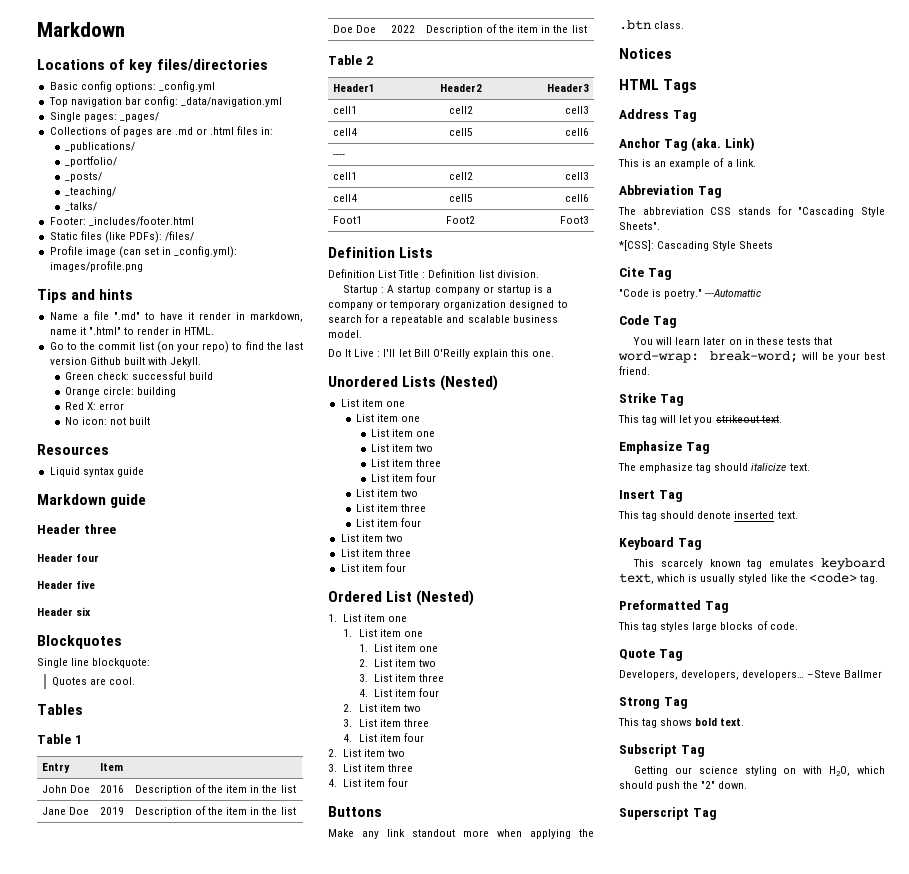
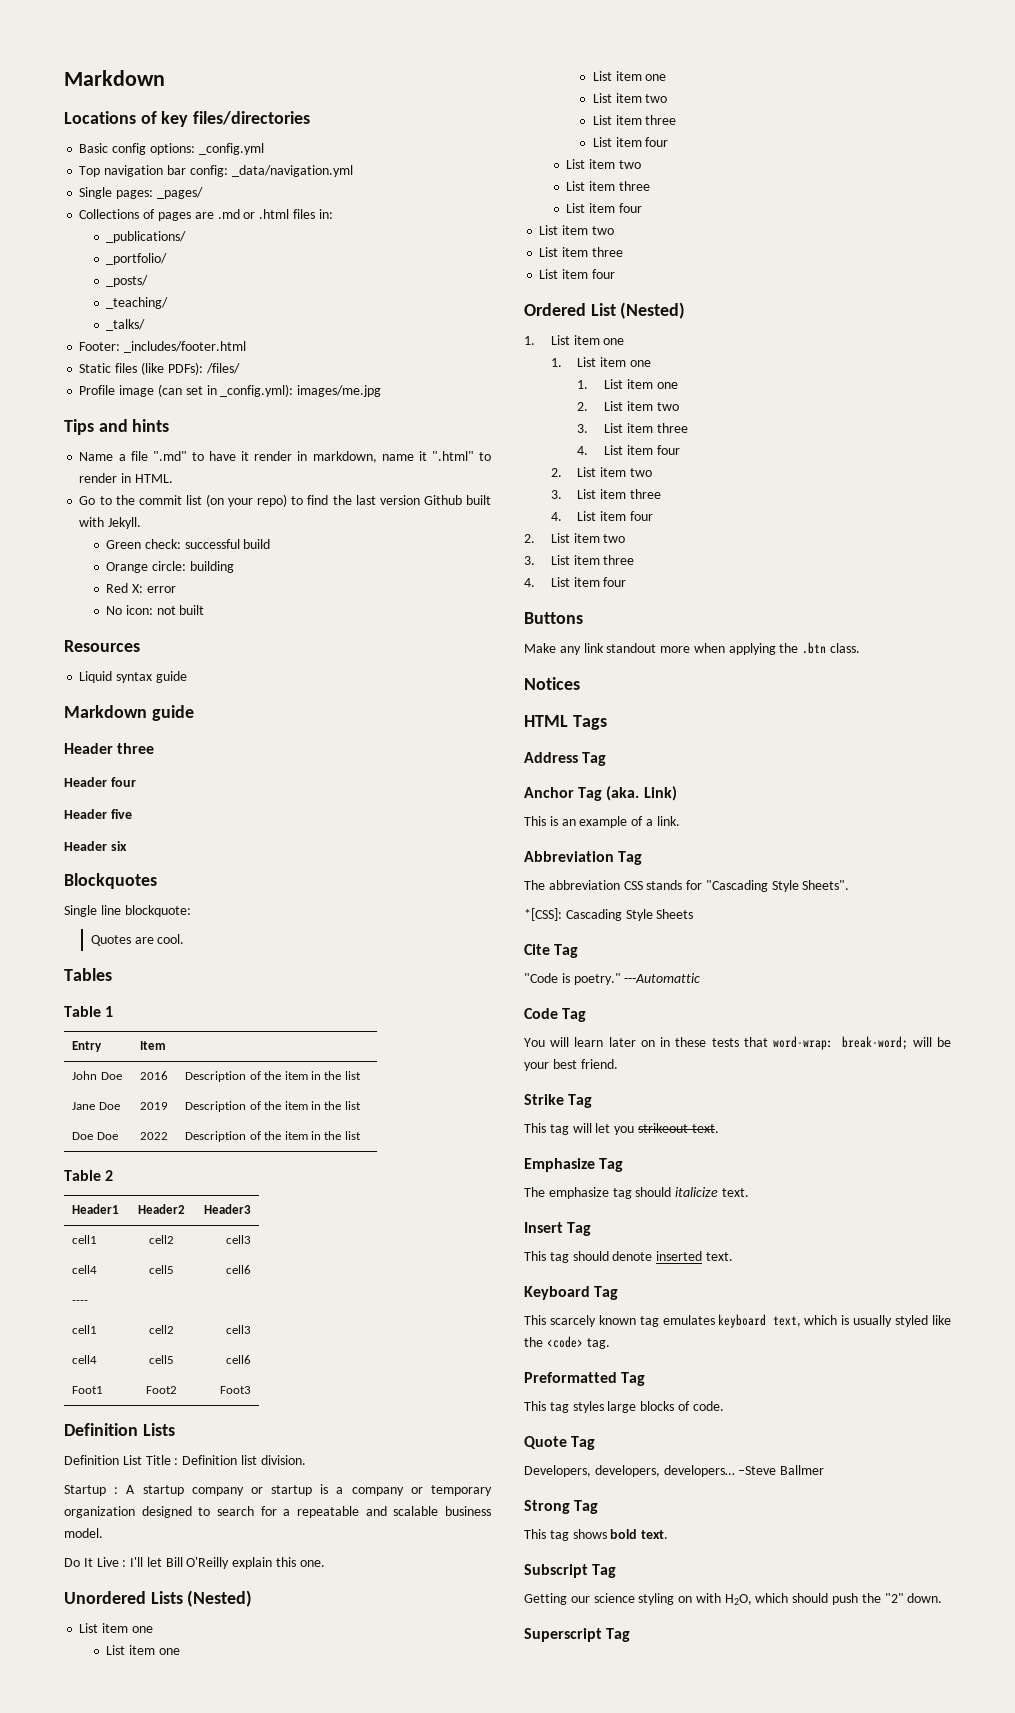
- Profile image (can set in _config.yml): images/profile.png
+ Profile image (can set in _config.yml): images/me.jpg

